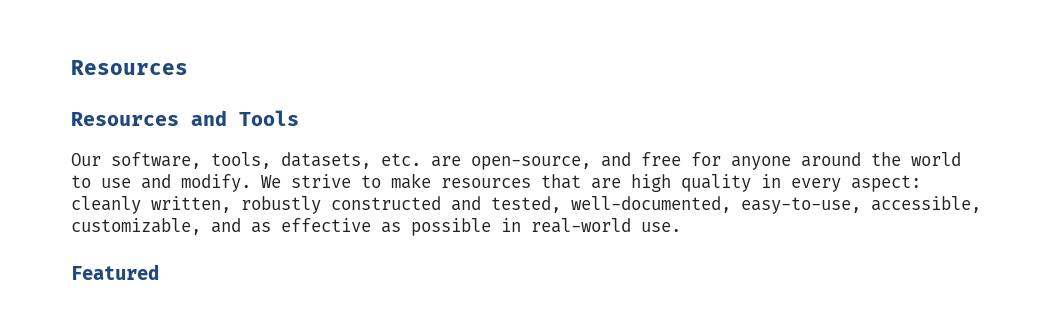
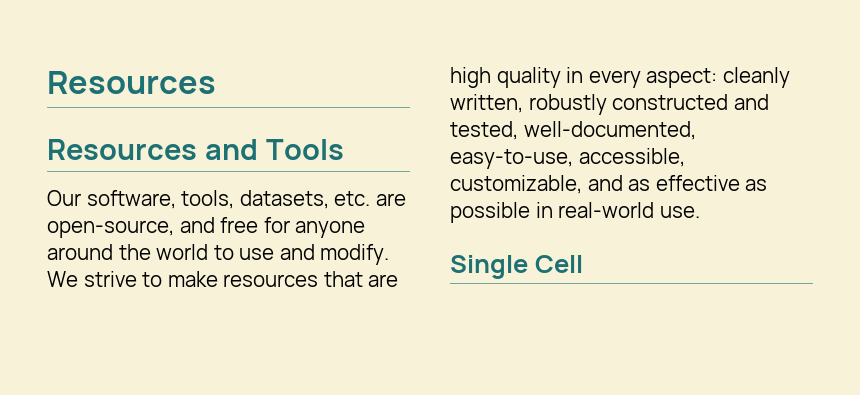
- Featured
+ Single Cell

